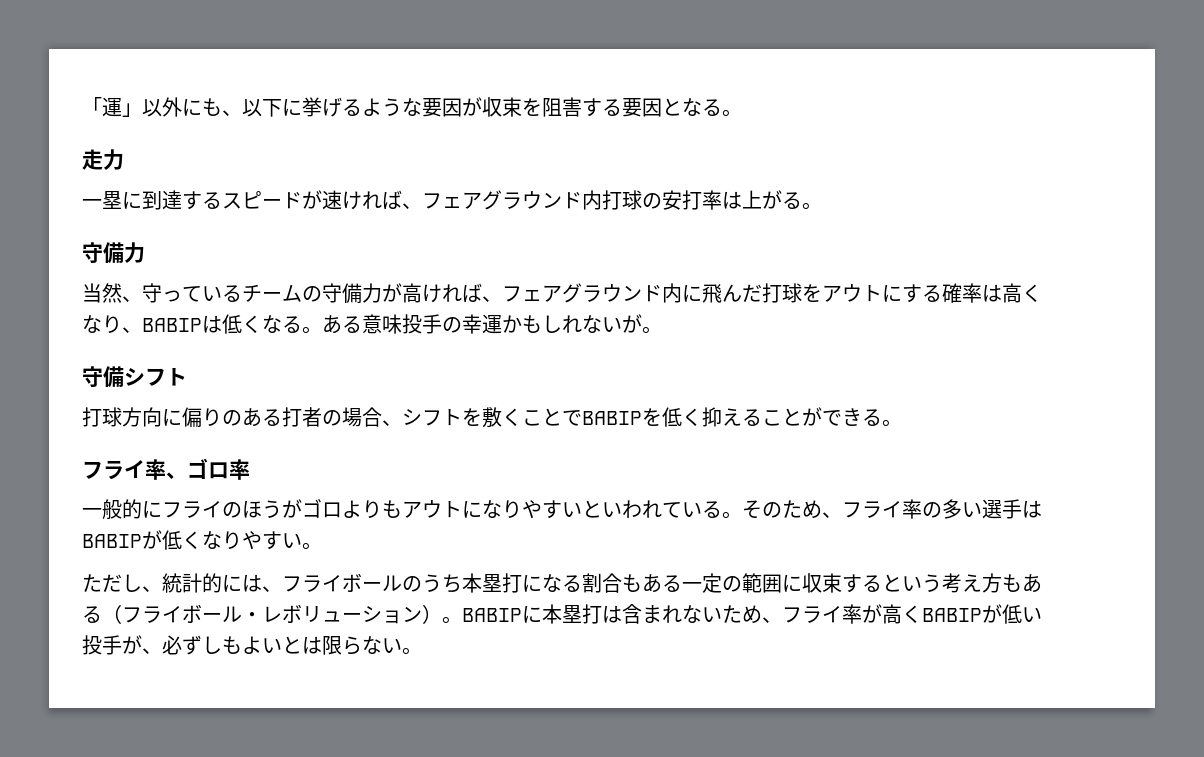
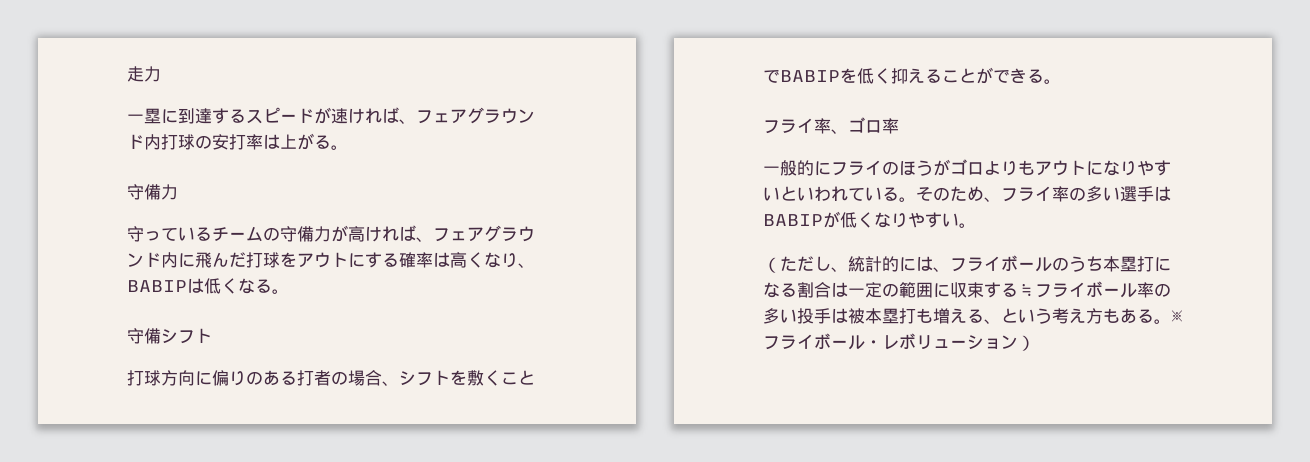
- 「運」以外にも、以下に挙げるような要因が収束を阻害する要因となる。
- 当然、守っているチームの守備力が高ければ、フェアグラウンド内に飛んだ打球をアウトにする確率は高くなり、BABIPは低くなる。ある意味投手の幸運かもしれないが。
+ 守っているチームの守備力が高ければ、フェアグラウンド内に飛んだ打球をアウトにする確率は高くなり、BABIPは低くなる。
- ただし、統計的には、フライボールのうち本塁打になる割合もある一定の範囲に収束するという考え方もある（フライボール・レボリューション）。BABIPに本塁打は含まれないため、フライ率が高くBABIPが低い投手が、必ずしもよいとは限らない。
+ （ただし、統計的には、フライボールのうち本塁打になる割合は一定の範囲に収束する≒フライボール率の多い投手は被本塁打も増える、という考え方もある。※フライボール・レボリューション）

